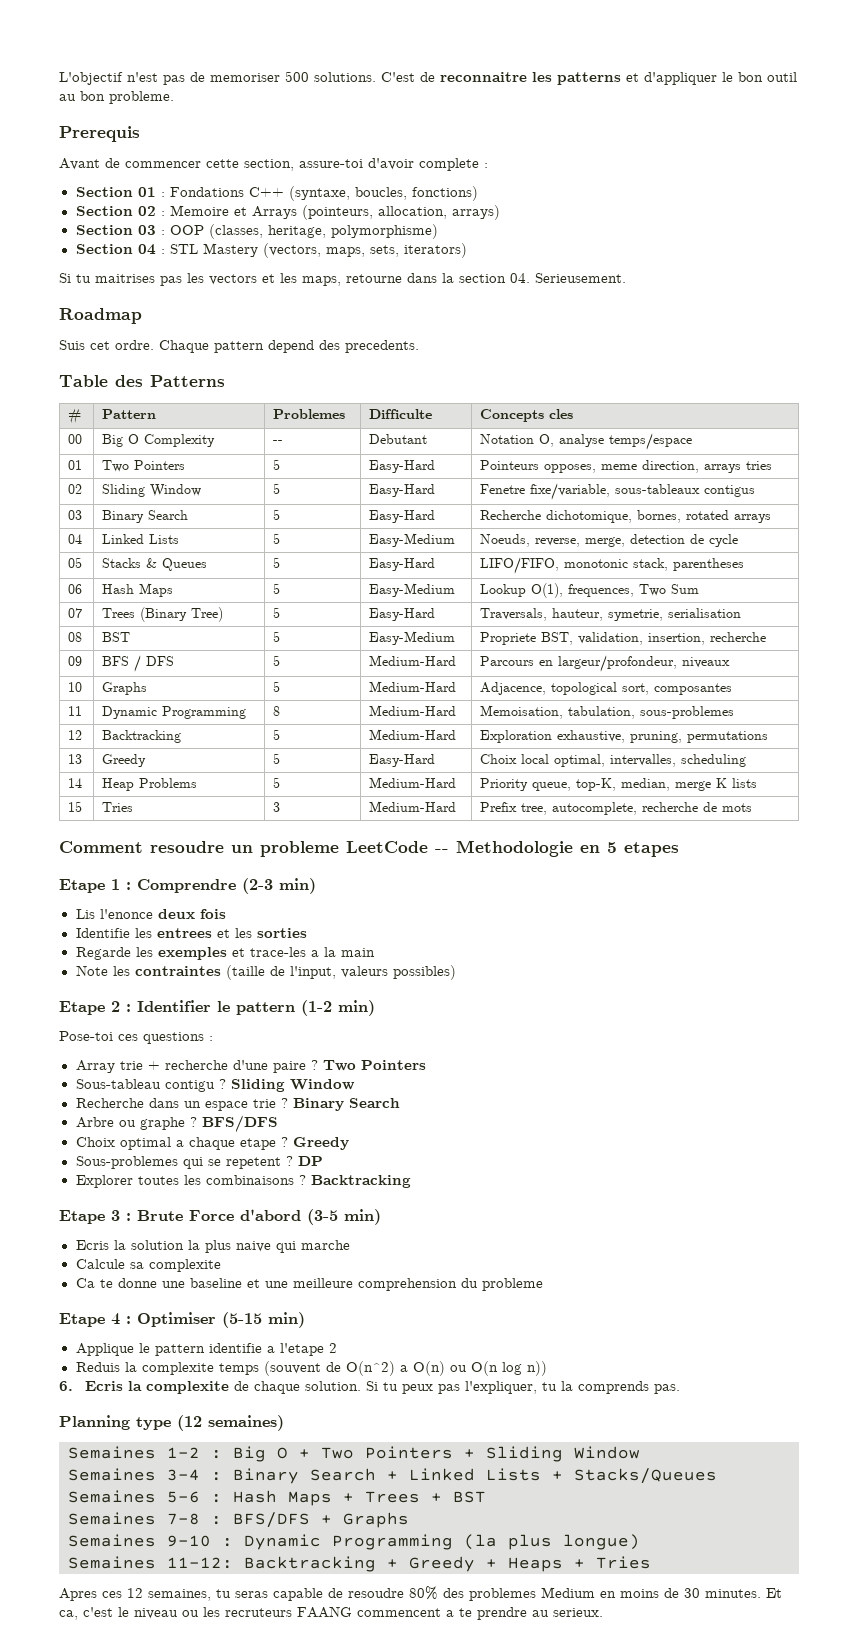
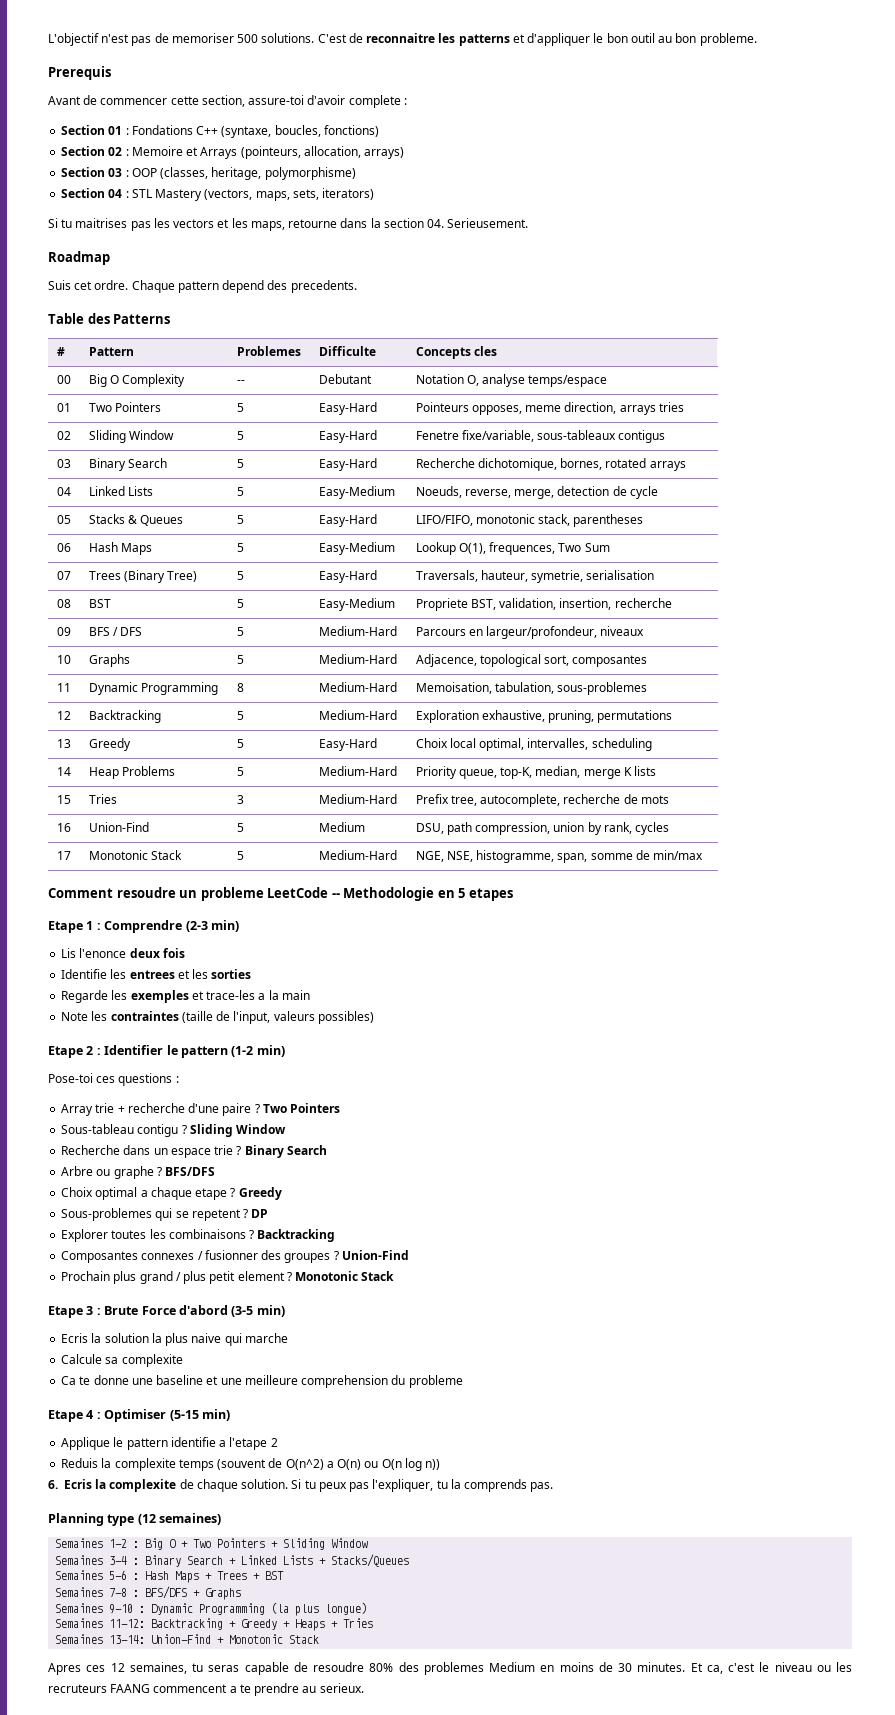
+ 16 | Union-Find | 5 | Medium | DSU, path compression, union by rank, cycles
+ 17 | Monotonic Stack | 5 | Medium-Hard | NGE, NSE, histogramme, span, somme de min/max
+ Composantes connexes / fusionner des groupes ? Union-Find
+ Prochain plus grand / plus petit element ? Monotonic Stack
+ Semaines 13-14: Union-Find + Monotonic Stack

